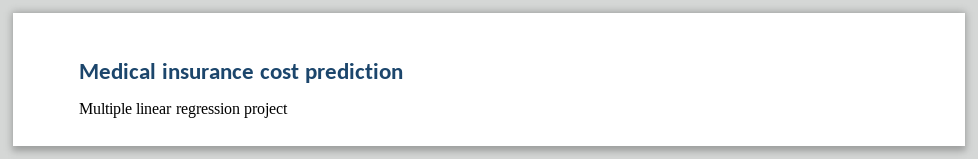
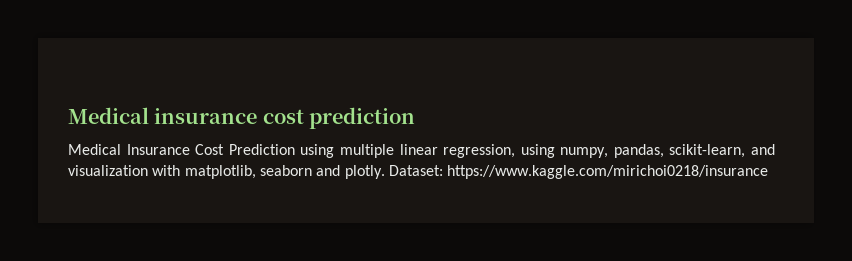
- Multiple linear regression project
+ Medical Insurance Cost Prediction using multiple linear regression, using numpy, pandas, scikit-learn, and visualization with matplotlib, seaborn and plotly. Dataset: https://www.kaggle.com/mirichoi0218/insurance

